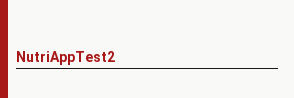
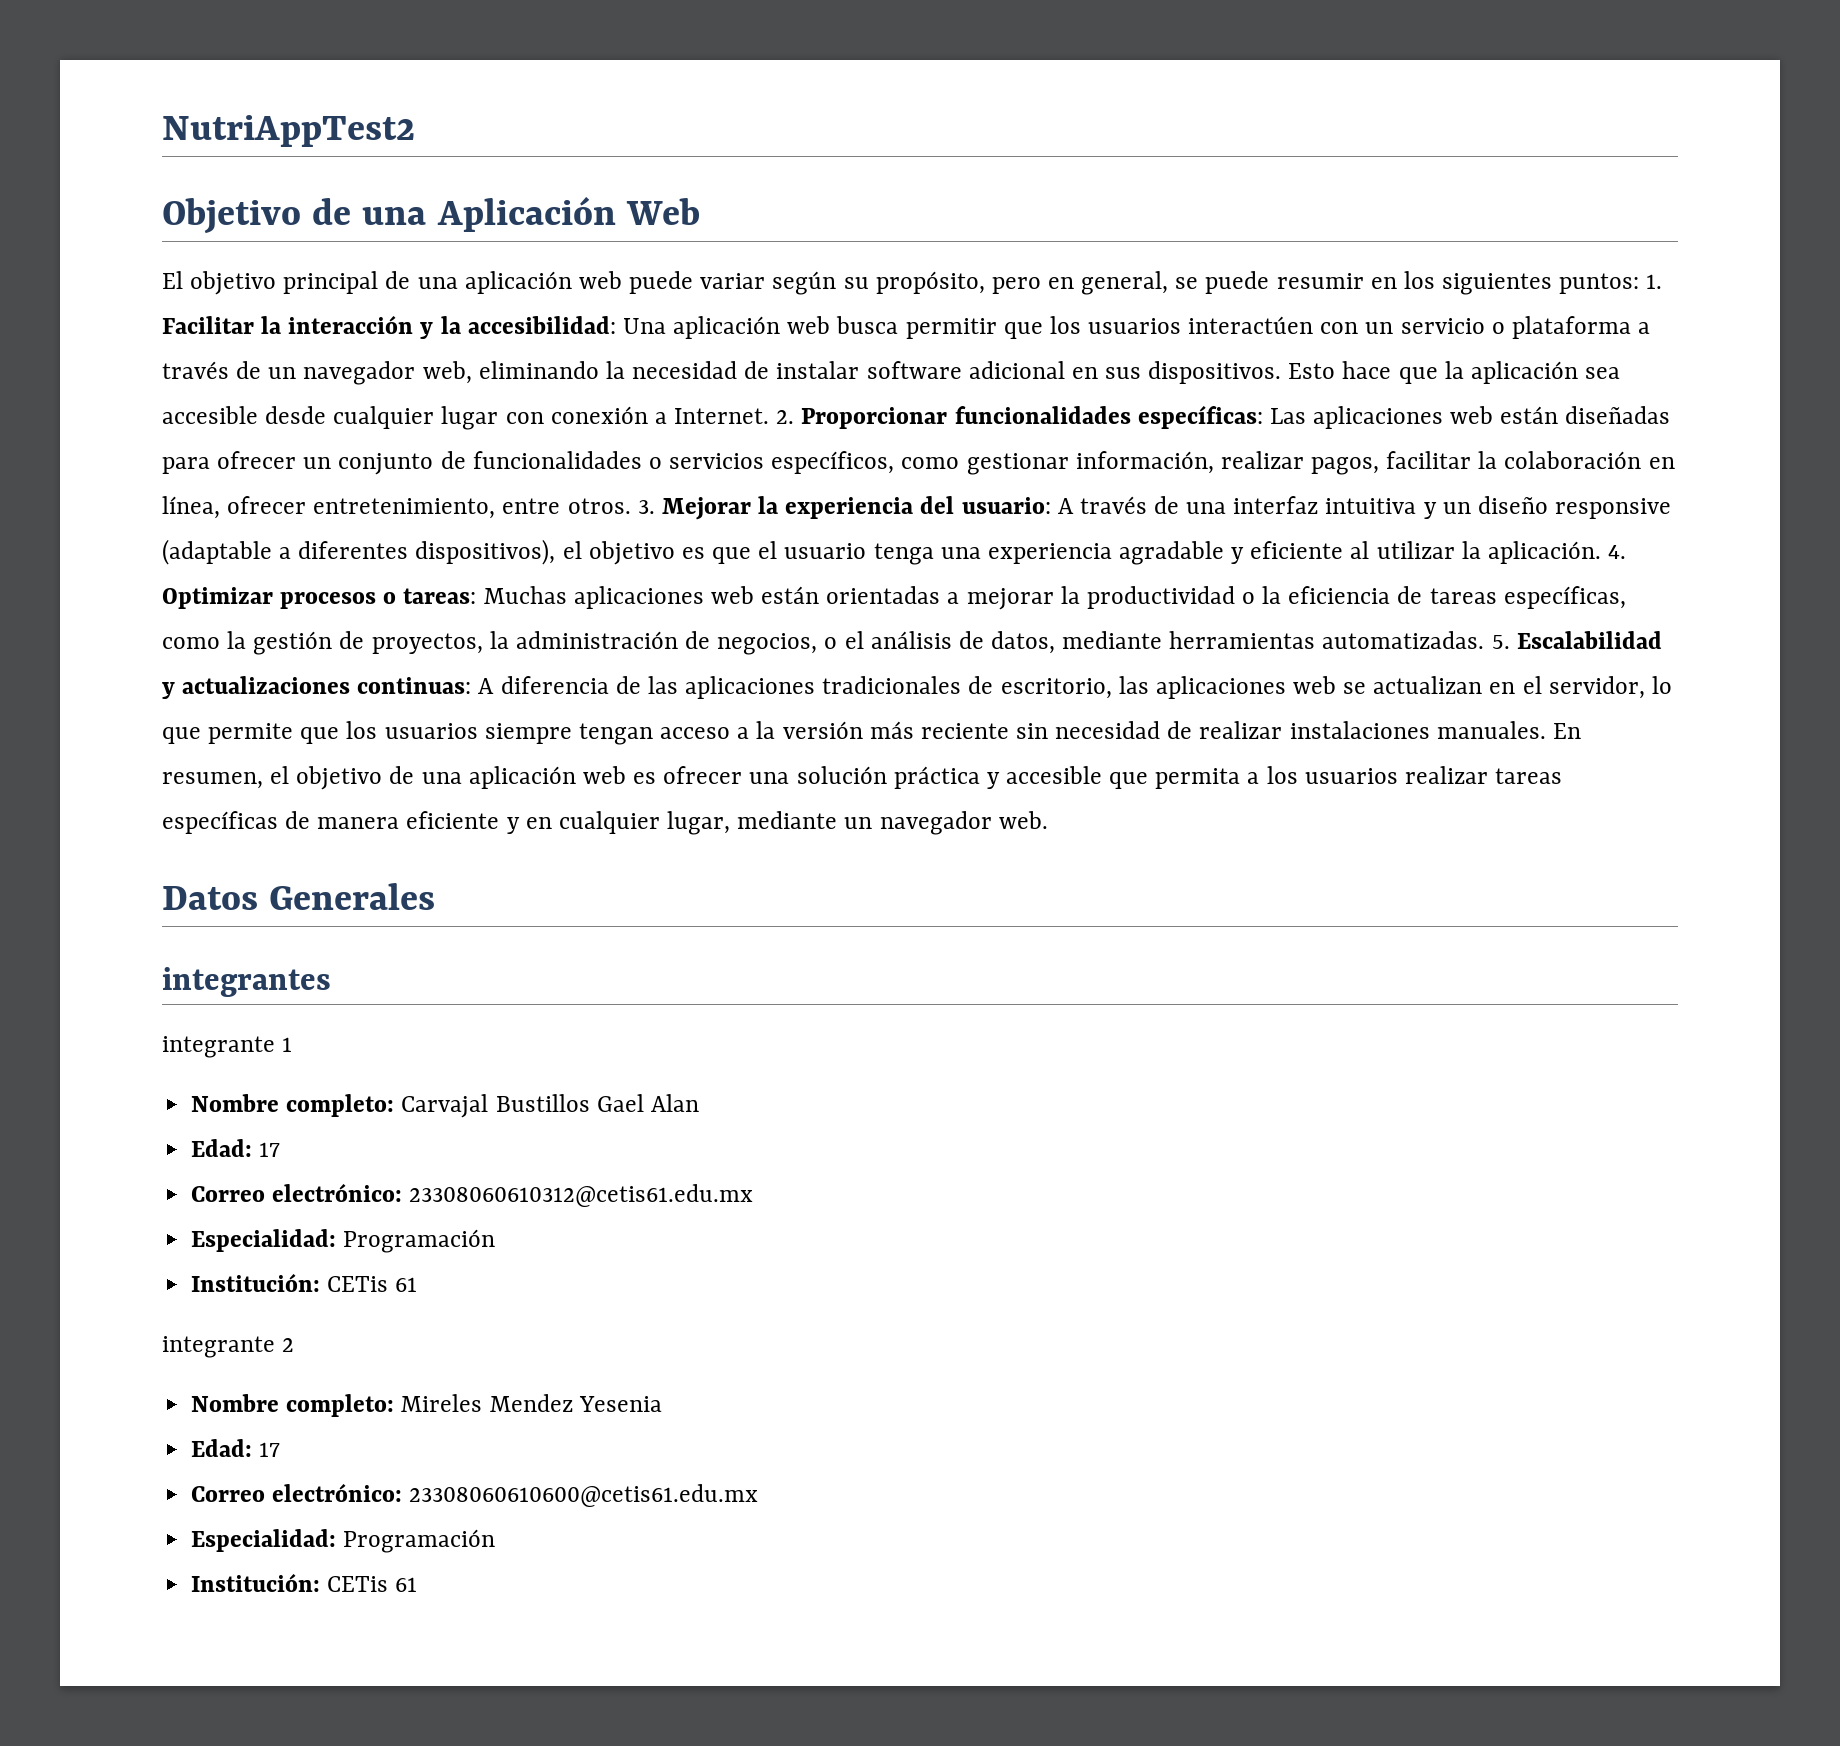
+ Objetivo de una Aplicación Web
+ El objetivo principal de una aplicación web puede variar según su propósito, pero en general, se puede resumir en los siguientes puntos: 1. Facilitar la interacción y la accesibilidad: Una aplicación web busca permitir que los usuarios interactúen con un servicio o plataforma a través de un navegador web, eliminando la necesidad de instalar software adicional en sus dispositivos. Esto hace que la aplicación sea accesible desde cualquier lugar con conexión a Internet. 2. Proporcionar funcionalidades específicas: Las aplicaciones web están diseñadas para ofrecer un conjunto de funcionalidades o servicios específicos, como gestionar información, realizar pagos, facilitar la colaboración en línea, ofrecer entretenimiento, entre otros. 3. Mejorar la experiencia del usuario: A través de una interfaz intuitiva y un diseño responsive (adaptable a diferentes dispositivos), el objetivo es que el usuario tenga una experiencia agradable y eficiente al utilizar la aplicación. 4. Optimizar procesos o tareas: Muchas aplicaciones web están orientadas a mejorar la productividad o la eficiencia de tareas específicas, como la gestión de proyectos, la administración de negocios, o el análisis de datos, mediante herramientas automatizadas. 5. Escalabilidad y actualizaciones continuas: A diferencia de las aplicaciones tradicionales de escritorio, las aplicaciones web se actualizan en el servidor, lo que permite que los usuarios siempre tengan acceso a la versión más reciente sin necesidad de realizar instalaciones manuales. En resumen, el objetivo de una aplicación web es ofrecer una solución práctica y accesible que permita a los usuarios realizar tareas específicas de manera eficiente y en cualquier lugar, mediante un navegador web.
+ Datos Generales
+ integrantes
+ integrante 1
+ Nombre completo: Carvajal Bustillos Gael Alan
+ Edad: 17
+ Correo electrónico: 23308060610312@cetis61.edu.mx
+ Especialidad: Programación
+ Institución: CETis 61
+ integrante 2
+ Nombre completo: Mireles Mendez Yesenia
+ Edad: 17
+ Correo electrónico: 23308060610600@cetis61.edu.mx
+ Especialidad: Programación
+ Institución: CETis 61

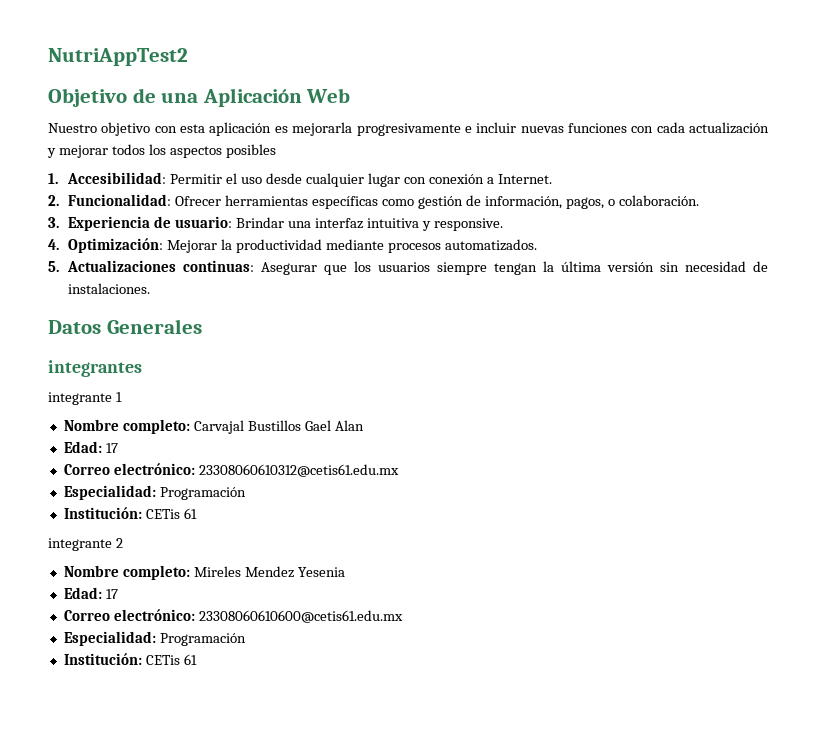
- El objetivo principal de una aplicación web puede variar según su propósito, pero en general, se puede resumir en los siguientes puntos: 1. Facilitar la interacción y la accesibilidad: Una aplicación web busca permitir que los usuarios interactúen con un servicio o plataforma a través de un navegador web, eliminando la necesidad de instalar software adicional en sus dispositivos. Esto hace que la aplicación sea accesible desde cualquier lugar con conexión a Internet. 2. Proporcionar funcionalidades específicas: Las aplicaciones web están diseñadas para ofrecer un conjunto de funcionalidades o servicios específicos, como gestionar información, realizar pagos, facilitar la colaboración en línea, ofrecer entretenimiento, entre otros. 3. Mejorar la experiencia del usuario: A través de una interfaz intuitiva y un diseño responsive (adaptable a diferentes dispositivos), el objetivo es que el usuario tenga una experiencia agradable y eficiente al utilizar la aplicación. 4. Optimizar procesos o tareas: Muchas aplicaciones web están orientadas a mejorar la productividad o la eficiencia de tareas específicas, como la gestión de proyectos, la administración de negocios, o el análisis de datos, mediante herramientas automatizadas. 5. Escalabilidad y actualizaciones continuas: A diferencia de las aplicaciones tradicionales de escritorio, las aplicaciones web se actualizan en el servidor, lo que permite que los usuarios siempre tengan acceso a la versión más reciente sin necesidad de realizar instalaciones manuales. En resumen, el objetivo de una aplicación web es ofrecer una solución práctica y accesible que permita a los usuarios realizar tareas específicas de manera eficiente y en cualquier lugar, mediante un navegador web.
+ Nuestro objetivo con esta aplicación es mejorarla progresivamente e incluir nuevas funciones con cada actualización y mejorar todos los aspectos posibles
+ 1. Accesibilidad: Permitir el uso desde cualquier lugar con conexión a Internet.
+ 2. Funcionalidad: Ofrecer herramientas específicas como gestión de información, pagos, o colaboración.
+ 3. Experiencia de usuario: Brindar una interfaz intuitiva y responsive.
+ 4. Optimización: Mejorar la productividad mediante procesos automatizados.
+ 5. Actualizaciones continuas: Asegurar que los usuarios siempre tengan la última versión sin necesidad de instalaciones.

